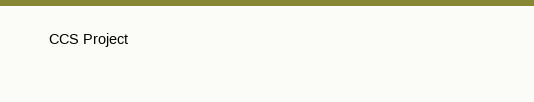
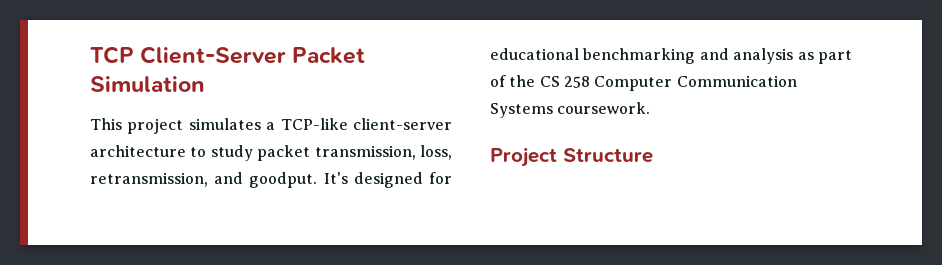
- CCS Project
+ TCP Client-Server Packet Simulation
+ This project simulates a TCP-like client-server architecture to study packet transmission, loss, retransmission, and goodput. It's designed for educational benchmarking and analysis as part of the CS 258 Computer Communication Systems coursework.
+ Project Structure

